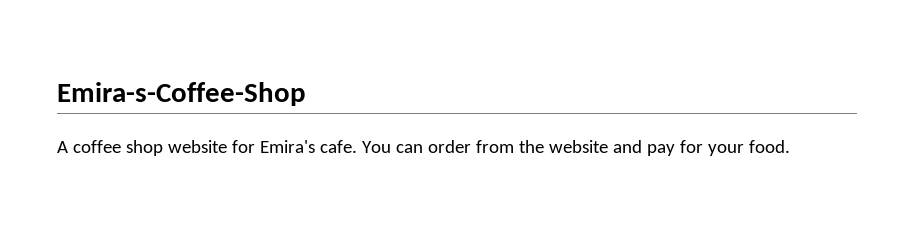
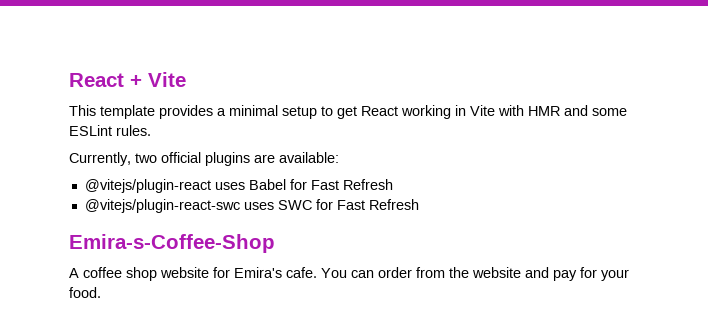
+ React + Vite
+ This template provides a minimal setup to get React working in Vite with HMR and some ESLint rules.
+ Currently, two official plugins are available:
+ @vitejs/plugin-react uses Babel for Fast Refresh
+ @vitejs/plugin-react-swc uses SWC for Fast Refresh

